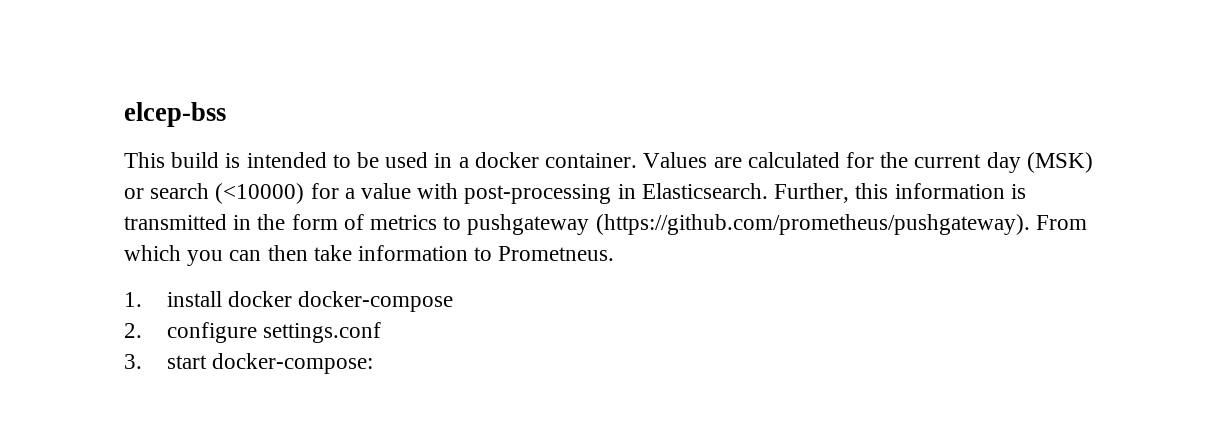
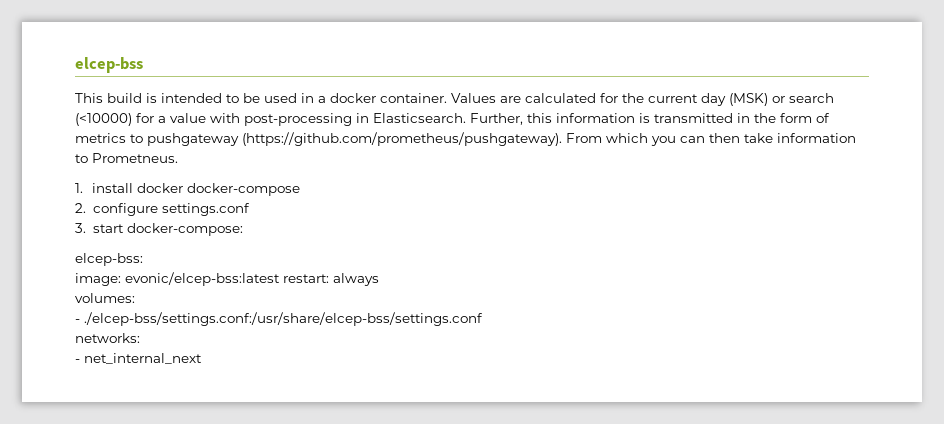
+ elcep-bss:
+ image: evonic/elcep-bss:latest restart: always
+ volumes:
+ - ./elcep-bss/settings.conf:/usr/share/elcep-bss/settings.conf
+ networks:
+ - net_internal_next

